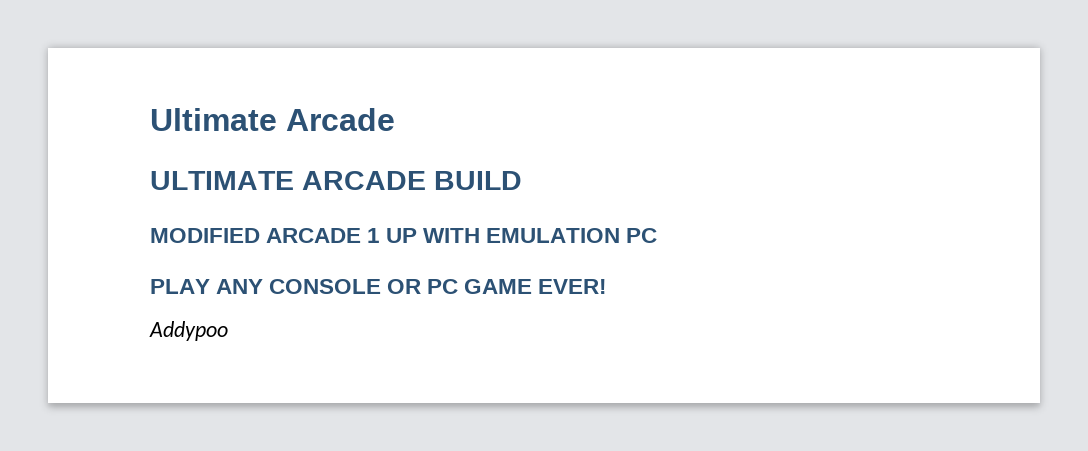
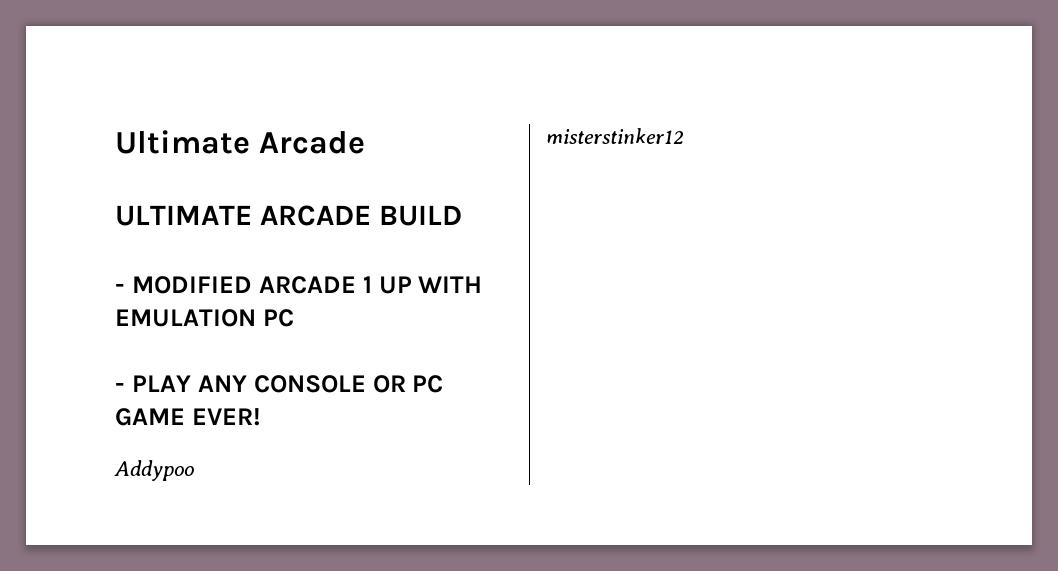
- MODIFIED ARCADE 1 UP WITH EMULATION PC
+ - MODIFIED ARCADE 1 UP WITH EMULATION PC
- PLAY ANY CONSOLE OR PC GAME EVER!
+ - PLAY ANY CONSOLE OR PC GAME EVER!
+ misterstinker12

